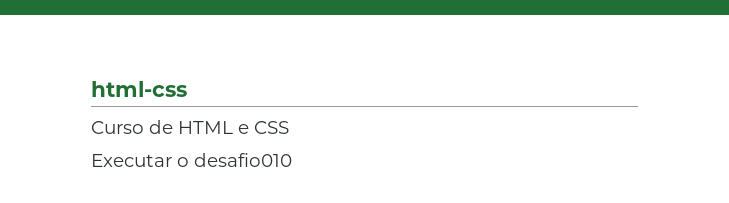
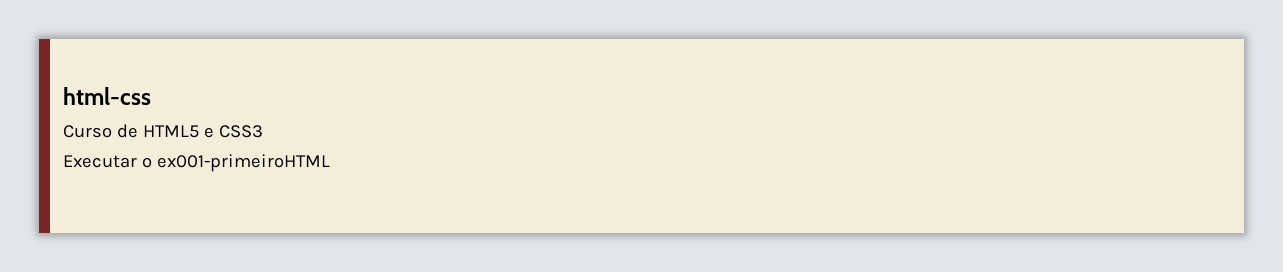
- Curso de HTML e CSS
+ Curso de HTML5 e CSS3
- Executar o desafio010
+ Executar o ex001-primeiroHTML

